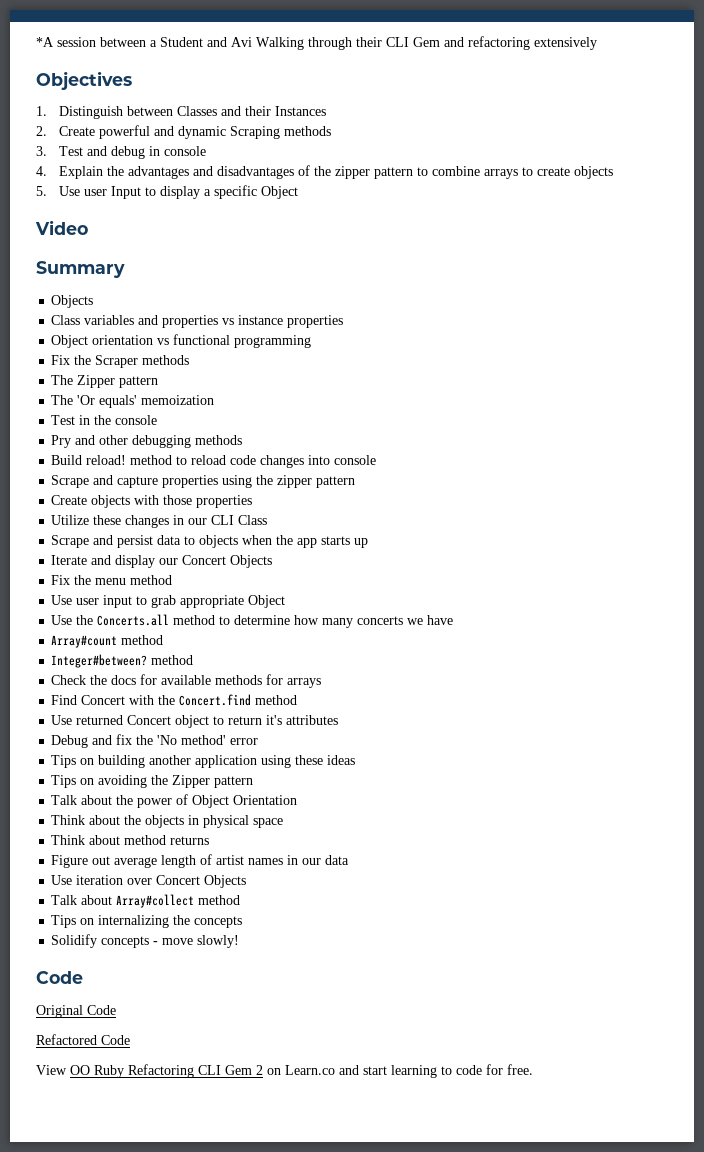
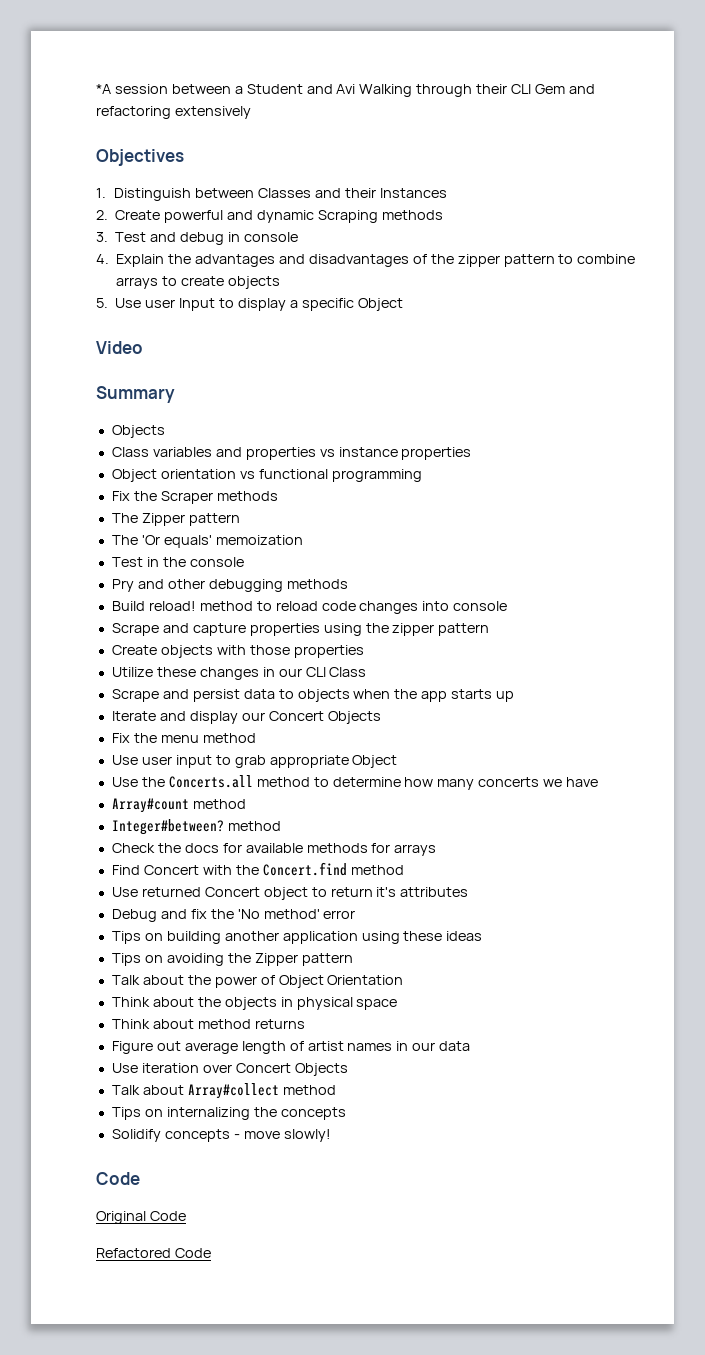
- View OO Ruby Refactoring CLI Gem 2 on Learn.co and start learning to code for free.

